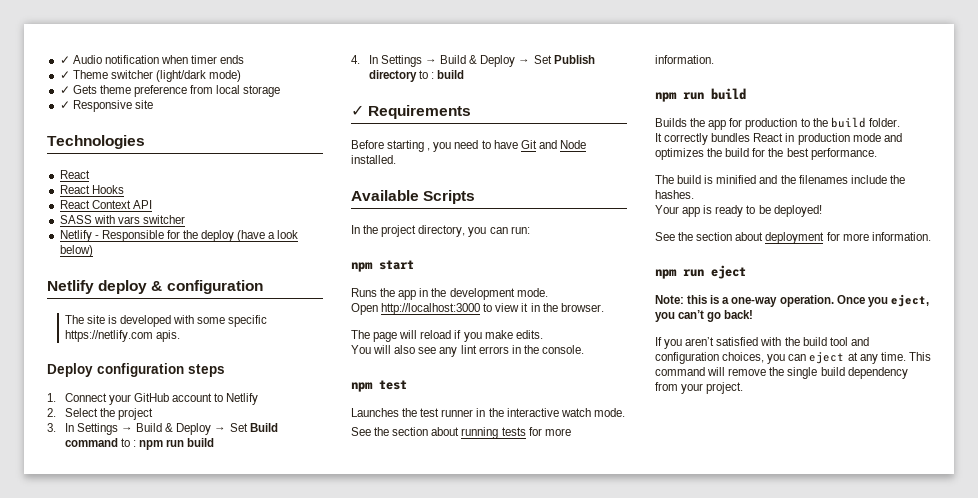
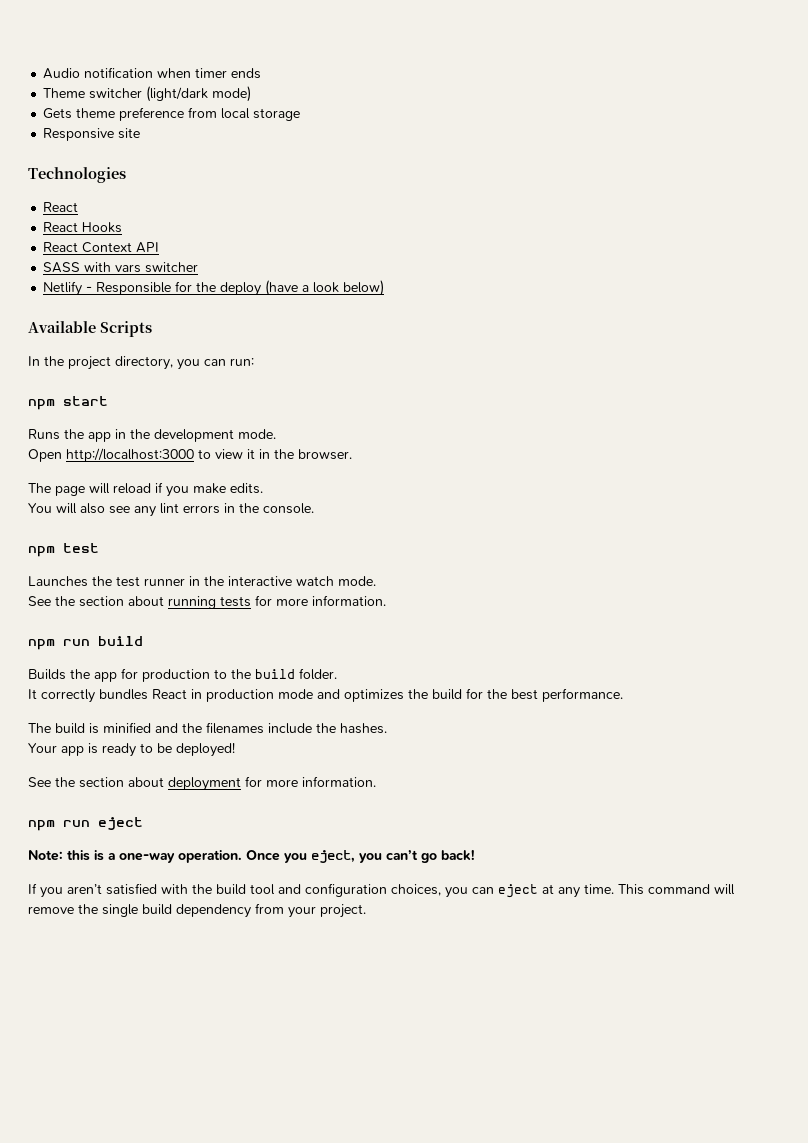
- ✓ Audio notification when timer ends
+ Audio notification when timer ends
- ✓ Theme switcher (light/dark mode)
+ Theme switcher (light/dark mode)
- ✓ Gets theme preference from local storage
+ Gets theme preference from local storage
- ✓ Responsive site
+ Responsive site
- Netlify deploy & configuration
- The site is developed with some specific https://netlify.com apis.
- Deploy configuration steps
- 1. Connect your GitHub account to Netlify
- 2. Select the project
- 3. In Settings → Build & Deploy → Set Build command to : npm run build
- 4. In Settings → Build & Deploy → Set Publish directory to : build
- ✓ Requirements
- Before starting , you need to have Git and Node installed.

